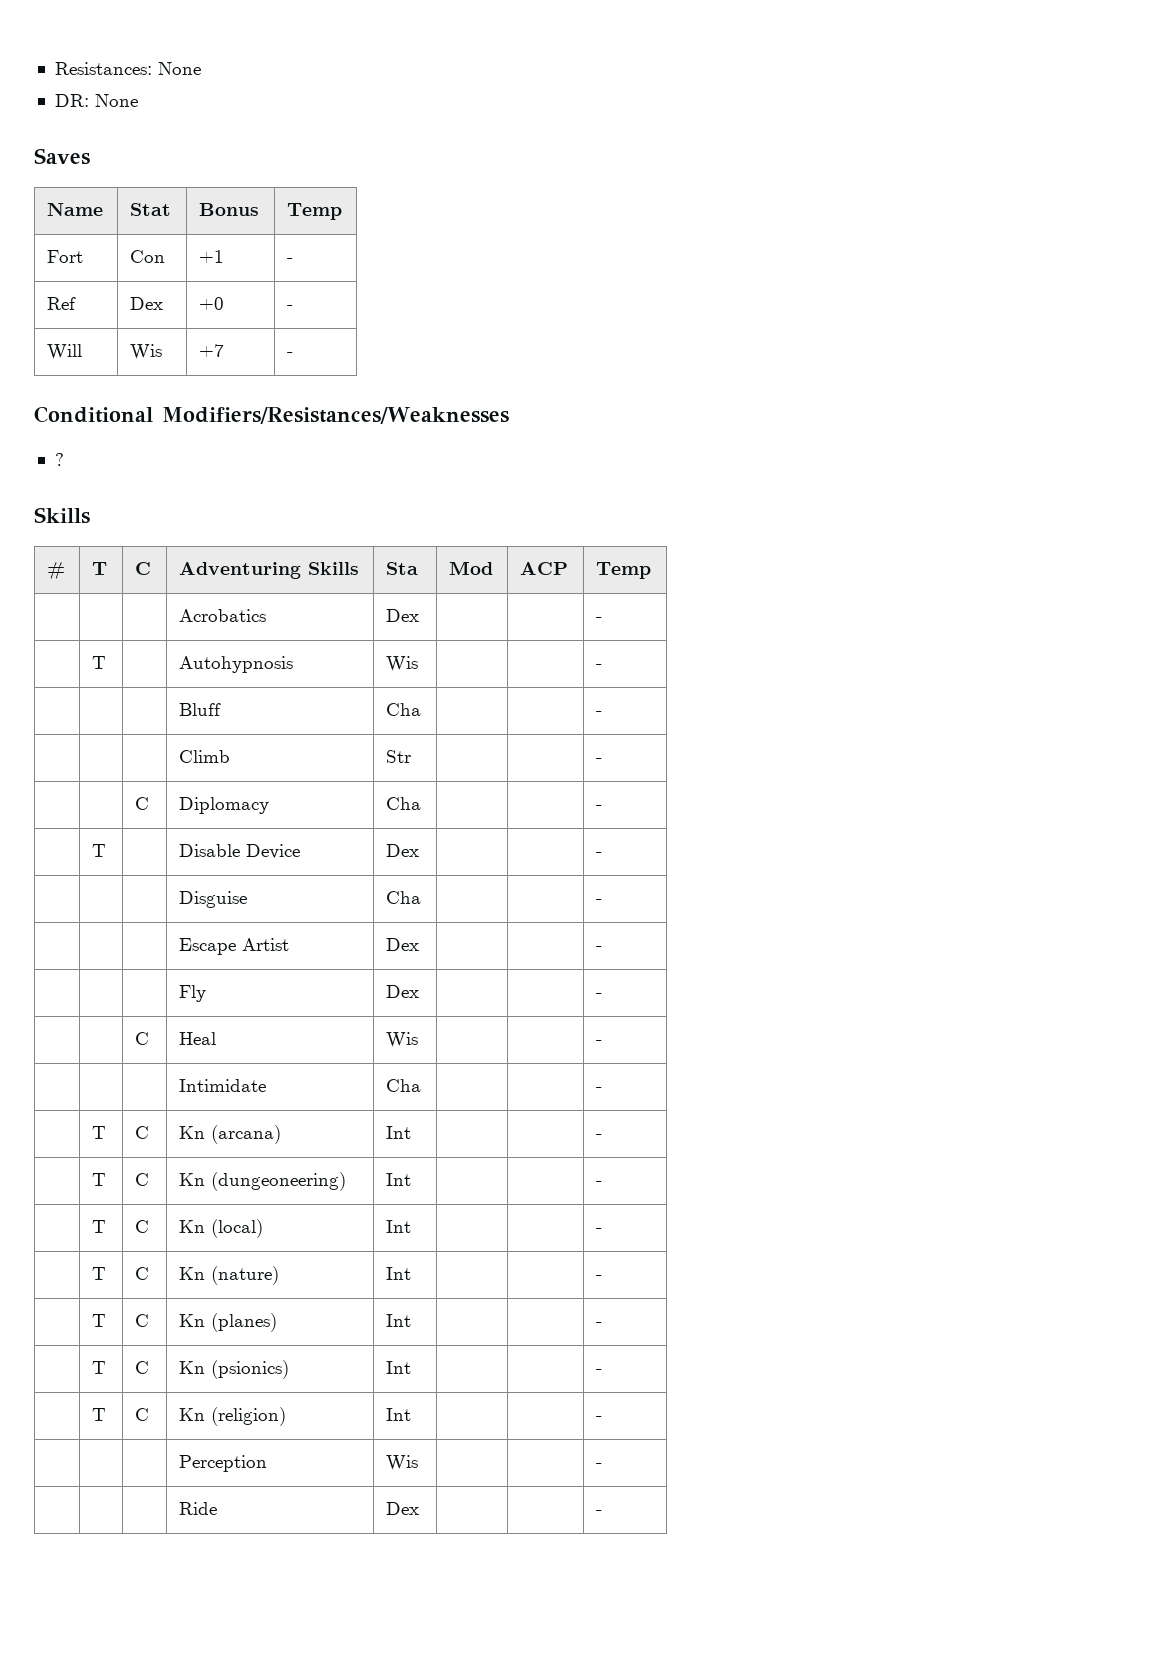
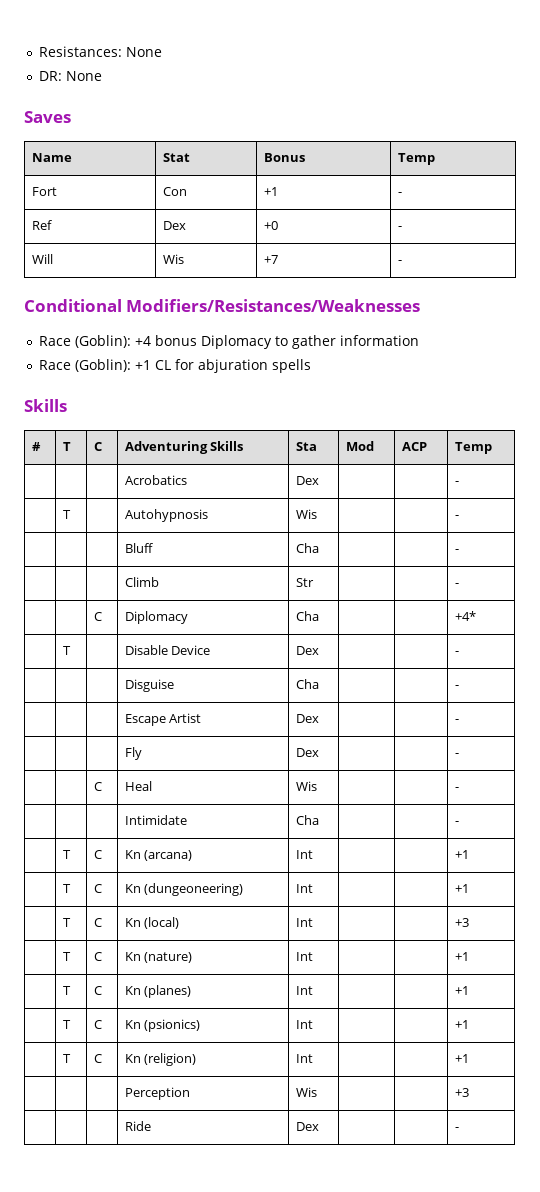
- ?
+ Race (Goblin): +4 bonus Diplomacy to gather information
+ Race (Goblin): +1 CL for abjuration spells
- | | C | Diplomacy | Cha | | | -
+ | | C | Diplomacy | Cha | | | +4*
- | T | C | Kn (arcana) | Int | | | -
+ | T | C | Kn (arcana) | Int | | | +1
- | T | C | Kn (dungeoneering) | Int | | | -
+ | T | C | Kn (dungeoneering) | Int | | | +1
- | T | C | Kn (local) | Int | | | -
+ | T | C | Kn (local) | Int | | | +3
- | T | C | Kn (nature) | Int | | | -
+ | T | C | Kn (nature) | Int | | | +1
- | T | C | Kn (planes) | Int | | | -
+ | T | C | Kn (planes) | Int | | | +1
- | T | C | Kn (psionics) | Int | | | -
+ | T | C | Kn (psionics) | Int | | | +1
- | T | C | Kn (religion) | Int | | | -
+ | T | C | Kn (religion) | Int | | | +1
- | | | Perception | Wis | | | -
+ | | | Perception | Wis | | | +3

